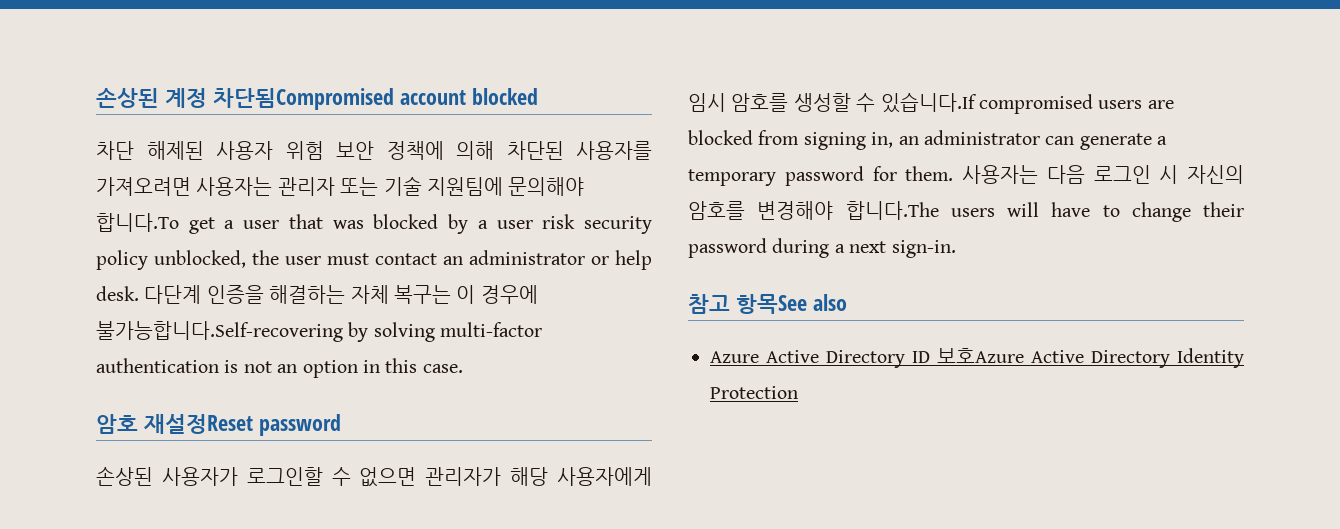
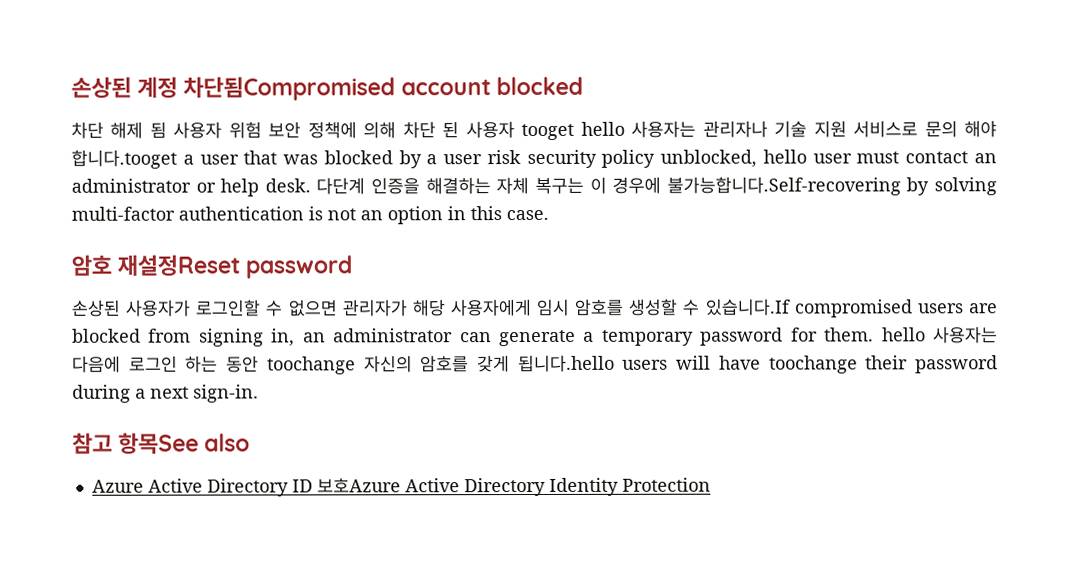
- 차단 해제된 사용자 위험 보안 정책에 의해 차단된 사용자를 가져오려면 사용자는 관리자 또는 기술 지원팀에 문의해야 합니다.To get a user that was blocked by a user risk security policy unblocked, the user must contact an administrator or help desk.
+ 차단 해제 됨 사용자 위험 보안 정책에 의해 차단 된 사용자 tooget hello 사용자는 관리자나 기술 지원 서비스로 문의 해야 합니다.tooget a user that was blocked by a user risk security policy unblocked, hello user must contact an administrator or help desk.
- 손상된 사용자가 로그인할 수 없으면 관리자가 해당 사용자에게 임시 암호를 생성할 수 있습니다.If compromised users are blocked from signing in, an administrator can generate a temporary password for them. 사용자는 다음 로그인 시 자신의 암호를 변경해야 합니다.The users will have to change their password during a next sign-in.
+ 손상된 사용자가 로그인할 수 없으면 관리자가 해당 사용자에게 임시 암호를 생성할 수 있습니다.If compromised users are blocked from signing in, an administrator can generate a temporary password for them. hello 사용자는 다음에 로그인 하는 동안 toochange 자신의 암호를 갖게 됩니다.hello users will have toochange their password during a next sign-in.

